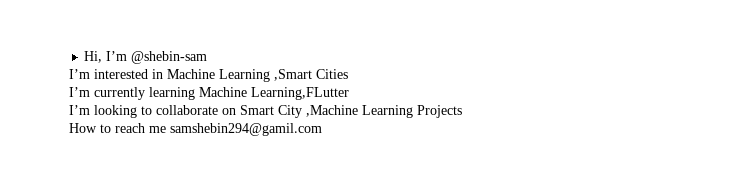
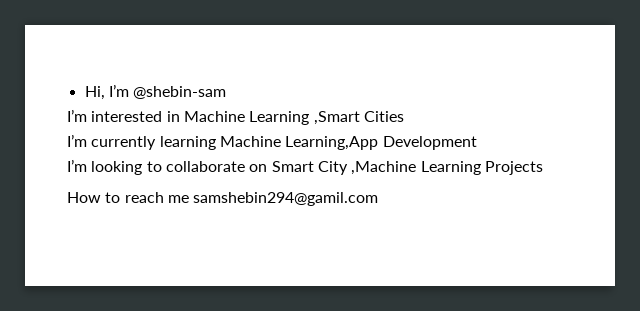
- I’m currently learning Machine Learning,FLutter
+ I’m currently learning Machine Learning,App Development

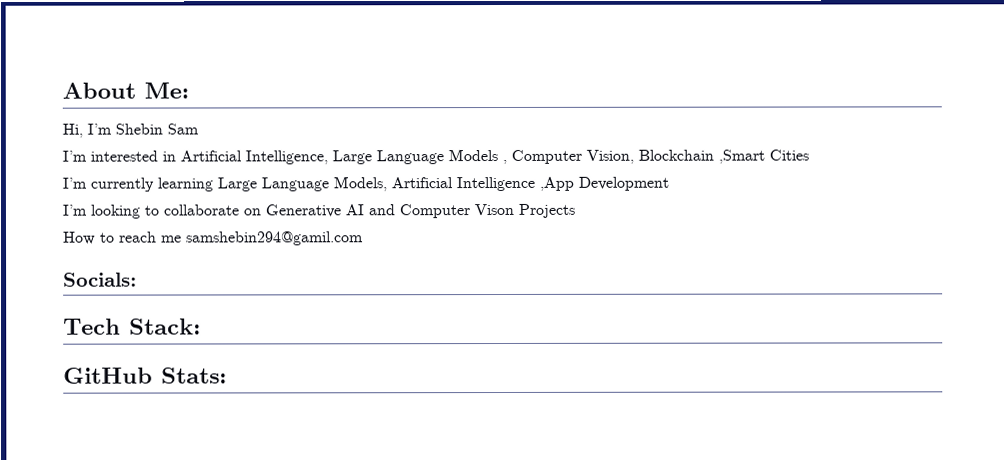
- Hi, I’m @shebin-sam
- I’m interested in Machine Learning ,Smart Cities
+ About Me:
+ Hi, I’m Shebin Sam
+ I’m interested in Artificial Intelligence, Large Language Models , Computer Vision, Blockchain ,Smart Cities
- I’m currently learning Machine Learning,App Development
+ I’m currently learning Large Language Models, Artificial Intelligence ,App Development
- I’m looking to collaborate on Smart City ,Machine Learning Projects
+ I’m looking to collaborate on Generative AI and Computer Vison Projects
+ Socials:
+ Tech Stack:
+ GitHub Stats:

